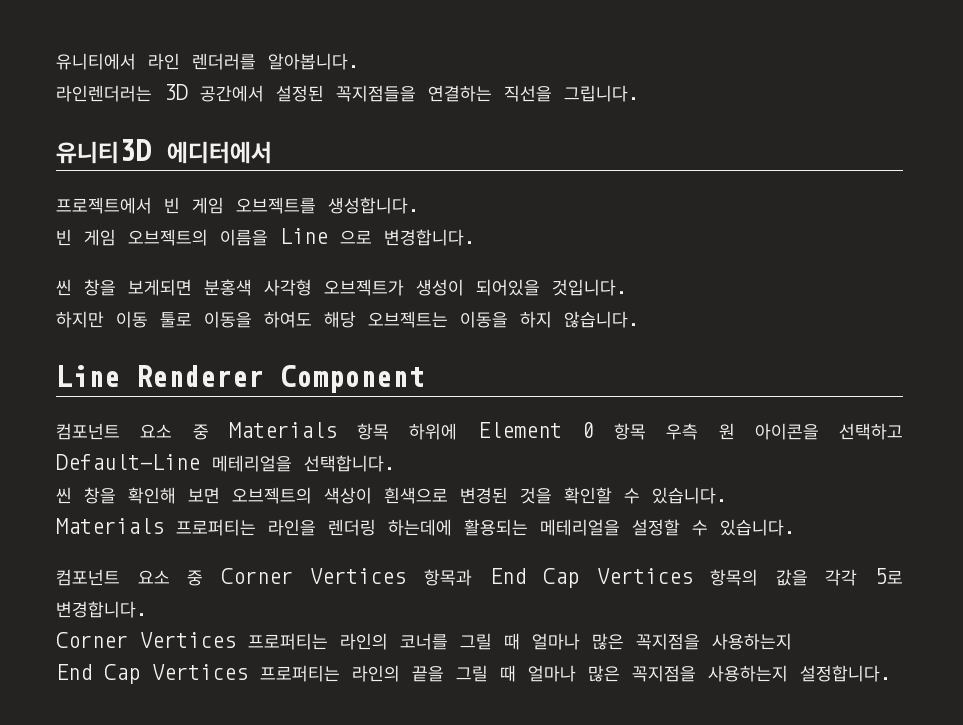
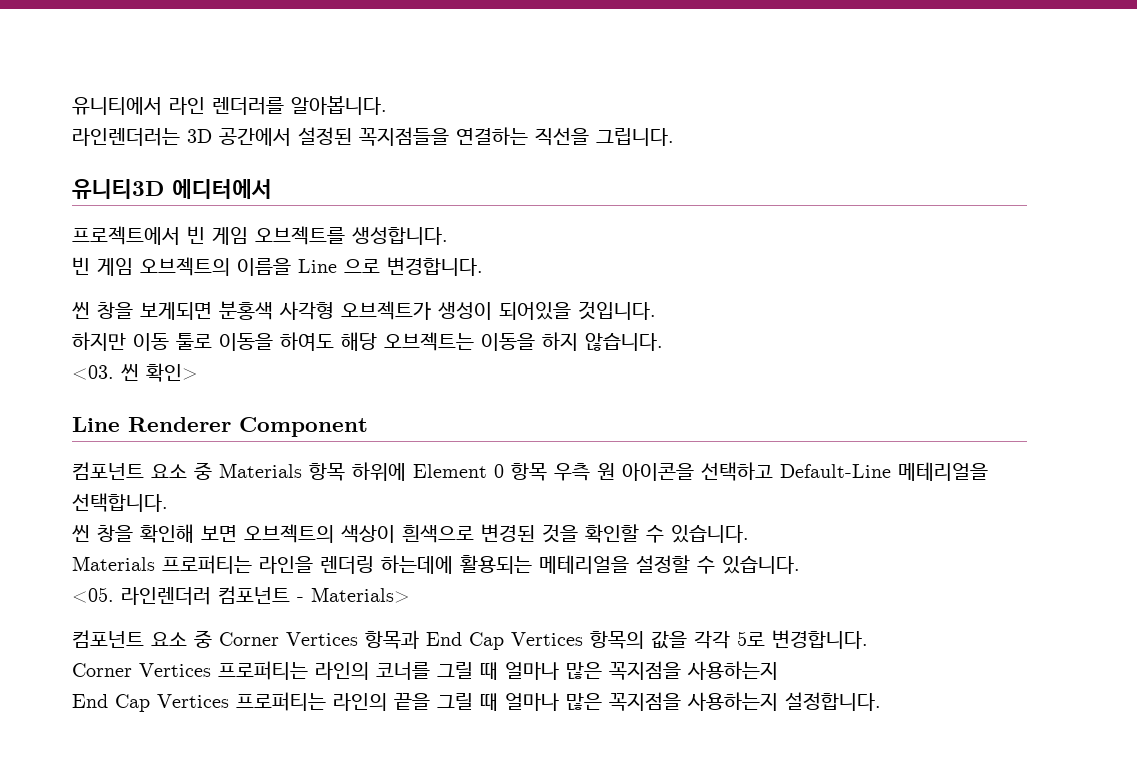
+ <03. 씬 확인>
+ <05. 라인렌더러 컴포넌트 - Materials>

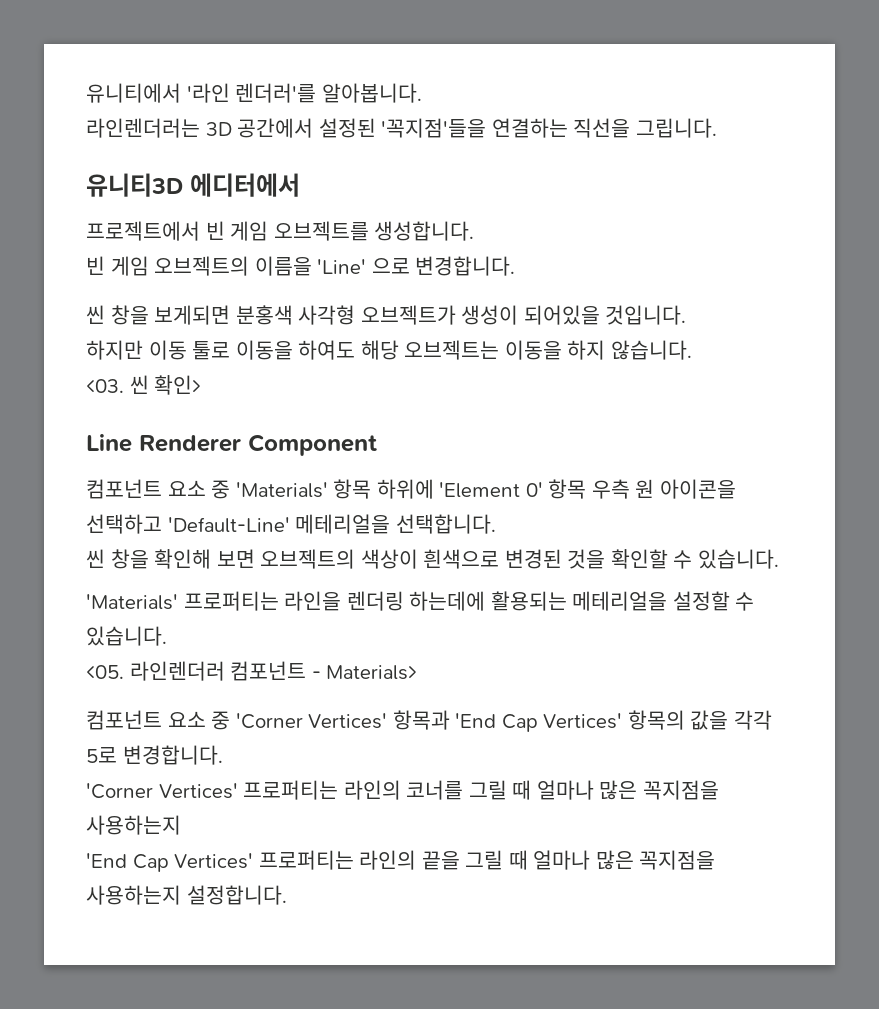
- 유니티에서 라인 렌더러를 알아봅니다.
+ 유니티에서 '라인 렌더러'를 알아봅니다.
- 라인렌더러는 3D 공간에서 설정된 꼭지점들을 연결하는 직선을 그립니다.
+ 라인렌더러는 3D 공간에서 설정된 '꼭지점'들을 연결하는 직선을 그립니다.
- 빈 게임 오브젝트의 이름을 Line 으로 변경합니다.
+ 빈 게임 오브젝트의 이름을 'Line' 으로 변경합니다.
- 컴포넌트 요소 중 Materials 항목 하위에 Element 0 항목 우측 원 아이콘을 선택하고 Default-Line 메테리얼을 선택합니다.
+ 컴포넌트 요소 중 'Materials' 항목 하위에 'Element 0' 항목 우측 원 아이콘을 선택하고 'Default-Line' 메테리얼을 선택합니다.
- Materials 프로퍼티는 라인을 렌더링 하는데에 활용되는 메테리얼을 설정할 수 있습니다.
+ 'Materials' 프로퍼티는 라인을 렌더링 하는데에 활용되는 메테리얼을 설정할 수 있습니다.
- 컴포넌트 요소 중 Corner Vertices 항목과 End Cap Vertices 항목의 값을 각각 5로 변경합니다.
+ 컴포넌트 요소 중 'Corner Vertices' 항목과 'End Cap Vertices' 항목의 값을 각각 5로 변경합니다.
- Corner Vertices 프로퍼티는 라인의 코너를 그릴 때 얼마나 많은 꼭지점을 사용하는지
+ 'Corner Vertices' 프로퍼티는 라인의 코너를 그릴 때 얼마나 많은 꼭지점을 사용하는지
- End Cap Vertices 프로퍼티는 라인의 끝을 그릴 때 얼마나 많은 꼭지점을 사용하는지 설정합니다.
+ 'End Cap Vertices' 프로퍼티는 라인의 끝을 그릴 때 얼마나 많은 꼭지점을 사용하는지 설정합니다.

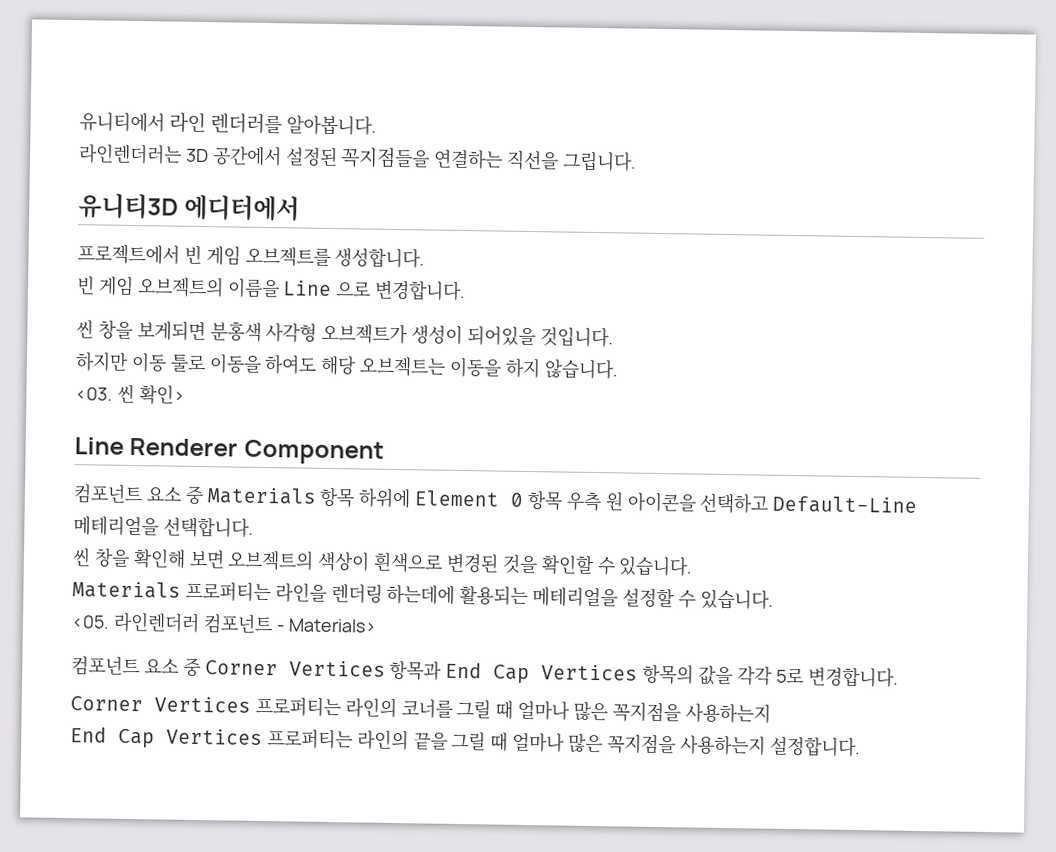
- 유니티에서 '라인 렌더러'를 알아봅니다.
+ 유니티에서 라인 렌더러를 알아봅니다.
- 라인렌더러는 3D 공간에서 설정된 '꼭지점'들을 연결하는 직선을 그립니다.
+ 라인렌더러는 3D 공간에서 설정된 꼭지점들을 연결하는 직선을 그립니다.
- 빈 게임 오브젝트의 이름을 'Line' 으로 변경합니다.
+ 빈 게임 오브젝트의 이름을 Line 으로 변경합니다.
- 컴포넌트 요소 중 'Materials' 항목 하위에 'Element 0' 항목 우측 원 아이콘을 선택하고 'Default-Line' 메테리얼을 선택합니다.
+ 컴포넌트 요소 중 Materials 항목 하위에 Element 0 항목 우측 원 아이콘을 선택하고 Default-Line 메테리얼을 선택합니다.
- 'Materials' 프로퍼티는 라인을 렌더링 하는데에 활용되는 메테리얼을 설정할 수 있습니다.
+ Materials 프로퍼티는 라인을 렌더링 하는데에 활용되는 메테리얼을 설정할 수 있습니다.
- 컴포넌트 요소 중 'Corner Vertices' 항목과 'End Cap Vertices' 항목의 값을 각각 5로 변경합니다.
+ 컴포넌트 요소 중 Corner Vertices 항목과 End Cap Vertices 항목의 값을 각각 5로 변경합니다.
- 'Corner Vertices' 프로퍼티는 라인의 코너를 그릴 때 얼마나 많은 꼭지점을 사용하는지
+ Corner Vertices 프로퍼티는 라인의 코너를 그릴 때 얼마나 많은 꼭지점을 사용하는지
- 'End Cap Vertices' 프로퍼티는 라인의 끝을 그릴 때 얼마나 많은 꼭지점을 사용하는지 설정합니다.
+ End Cap Vertices 프로퍼티는 라인의 끝을 그릴 때 얼마나 많은 꼭지점을 사용하는지 설정합니다.

